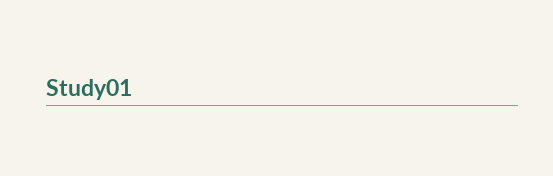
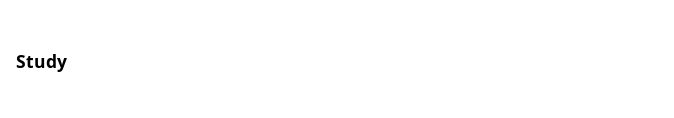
- Study01
+ Study

